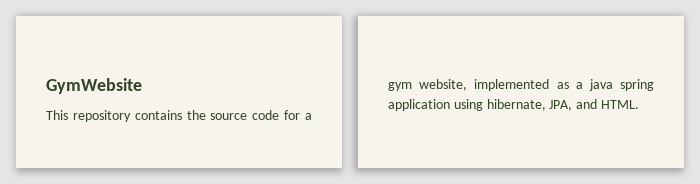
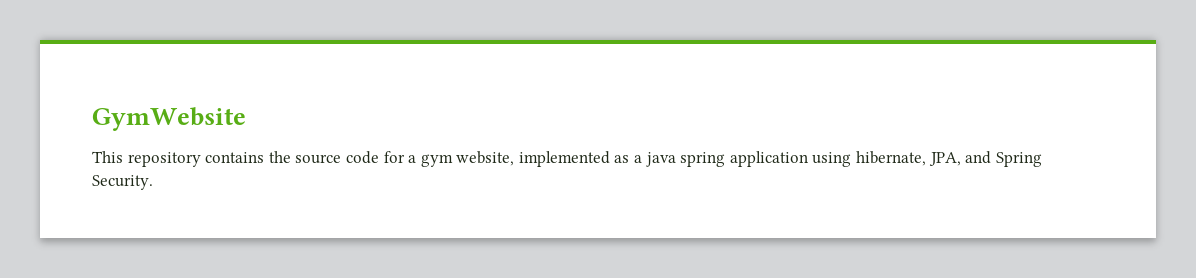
- This repository contains the source code for a gym website, implemented as a java spring application using hibernate, JPA, and HTML.
+ This repository contains the source code for a gym website, implemented as a java spring application using hibernate, JPA, and Spring Security.

